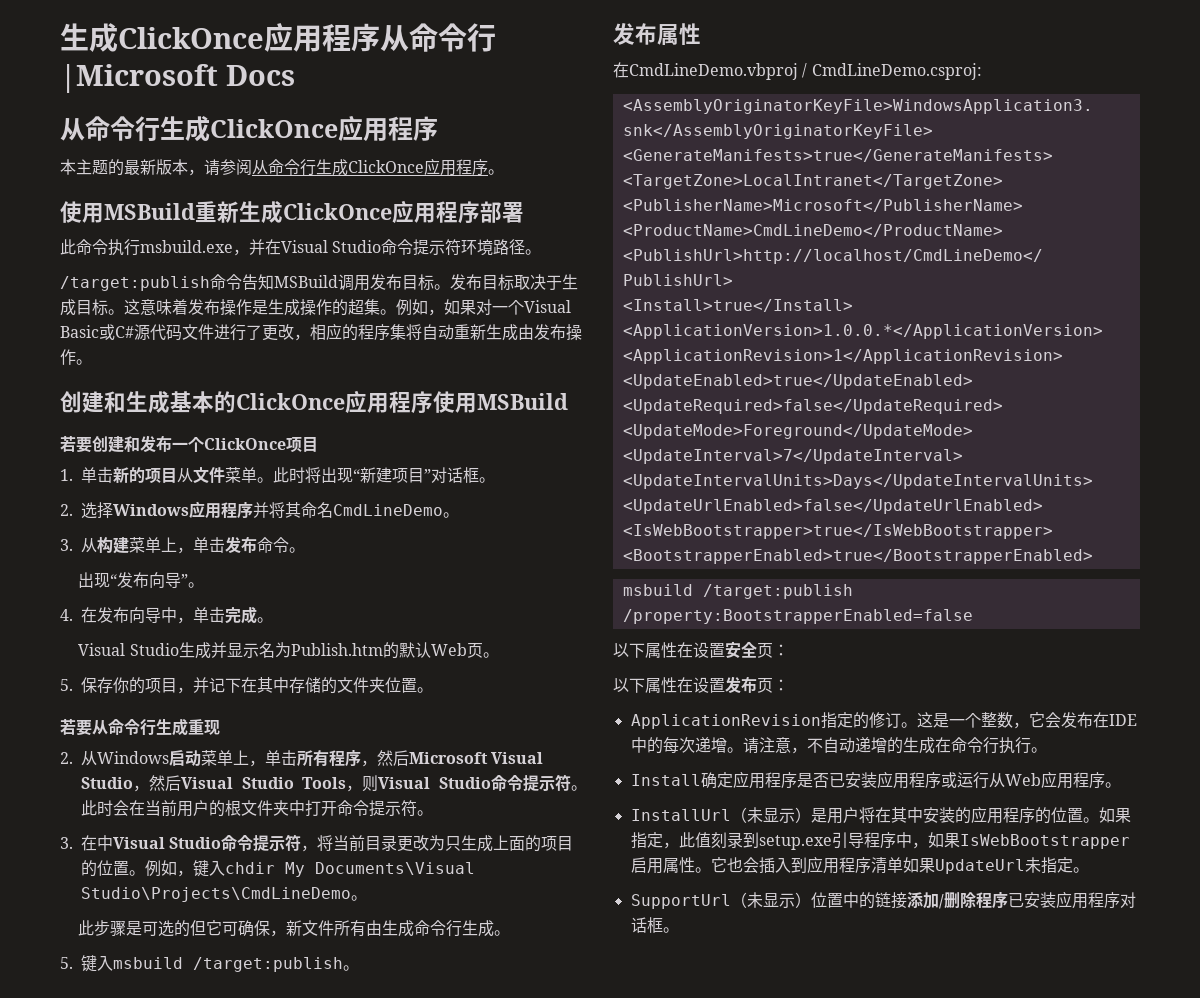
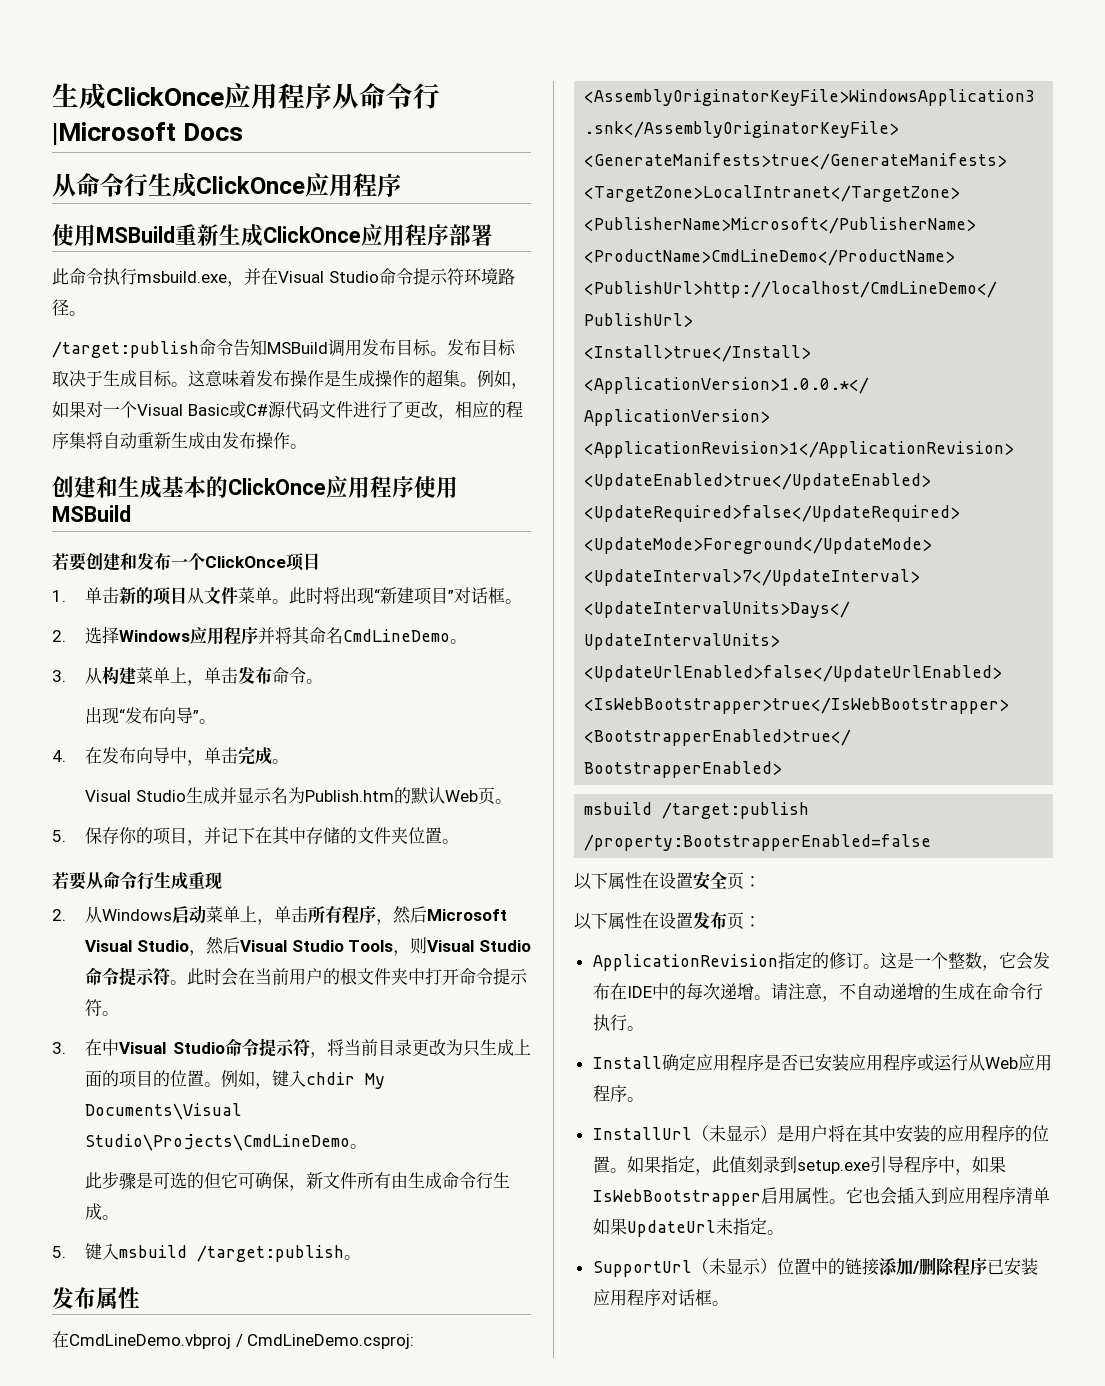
- 本主题的最新版本，请参阅从命令行生成ClickOnce应用程序。

